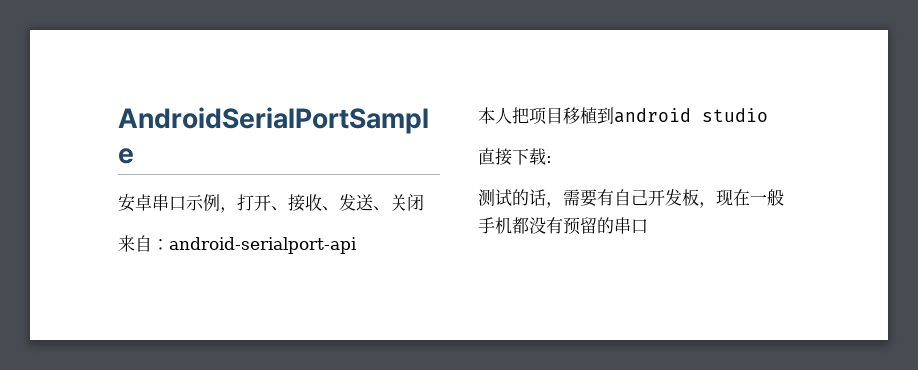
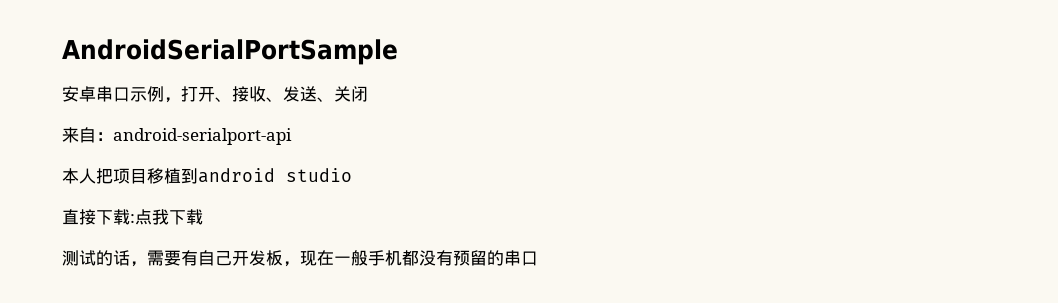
- 直接下载:
+ 直接下载:点我下载

